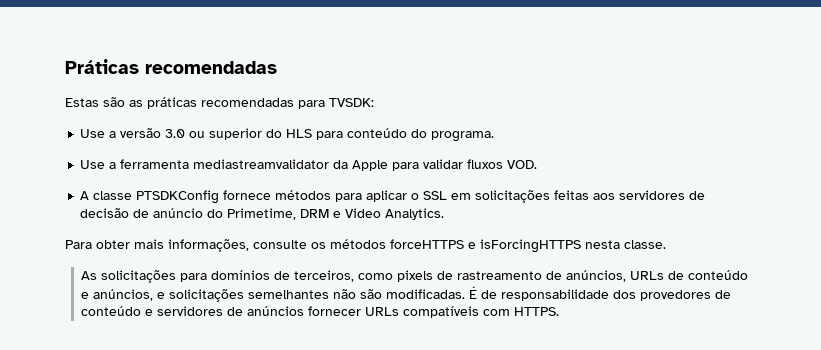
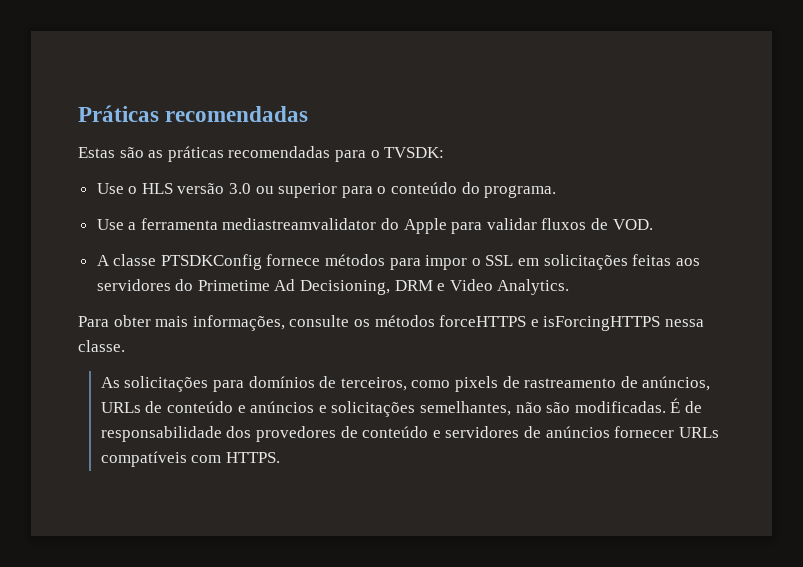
- Estas são as práticas recomendadas para TVSDK:
+ Estas são as práticas recomendadas para o TVSDK:
- Use a versão 3.0 ou superior do HLS para conteúdo do programa.
+ Use o HLS versão 3.0 ou superior para o conteúdo do programa.
- Use a ferramenta mediastreamvalidator da Apple para validar fluxos VOD.
+ Use a ferramenta mediastreamvalidator do Apple para validar fluxos de VOD.
- A classe PTSDKConfig fornece métodos para aplicar o SSL em solicitações feitas aos servidores de decisão de anúncio do Primetime, DRM e Video Analytics.
+ A classe PTSDKConfig fornece métodos para impor o SSL em solicitações feitas aos servidores do Primetime Ad Decisioning, DRM e Video Analytics.
- Para obter mais informações, consulte os métodos forceHTTPS e isForcingHTTPS nesta classe.
+ Para obter mais informações, consulte os métodos forceHTTPS e isForcingHTTPS nessa classe.
- As solicitações para domínios de terceiros, como pixels de rastreamento de anúncios, URLs de conteúdo e anúncios, e solicitações semelhantes não são modificadas.
+ As solicitações para domínios de terceiros, como pixels de rastreamento de anúncios, URLs de conteúdo e anúncios e solicitações semelhantes, não são modificadas.

